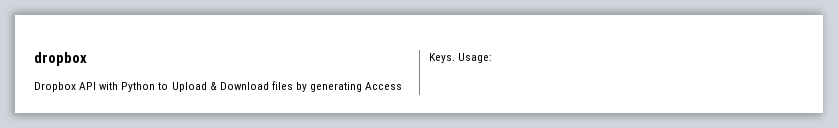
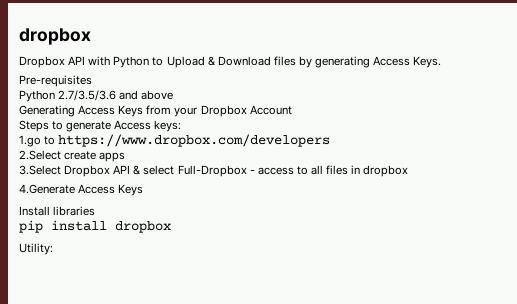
- Dropbox API with Python to Upload & Download files by generating Access Keys. Usage:
+ Dropbox API with Python to Upload & Download files by generating Access Keys.
+ Pre-requisites
+ Python 2.7/3.5/3.6 and above
+ Generating Access Keys from your Dropbox Account
+ Steps to generate Access keys:
+ 1.go to https://www.dropbox.com/developers
+ 2.Select create apps
+ 3.Select Dropbox API & select Full-Dropbox - access to all files in dropbox
+ 4.Generate Access Keys
+ Install libraries
+ pip install dropbox
+ Utility:

